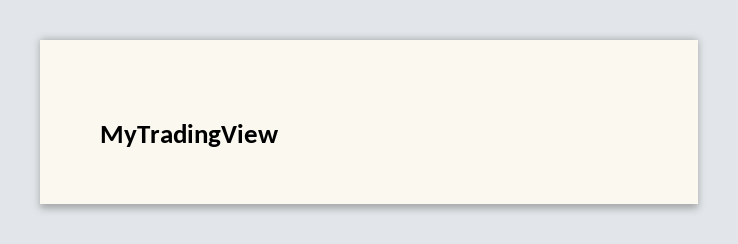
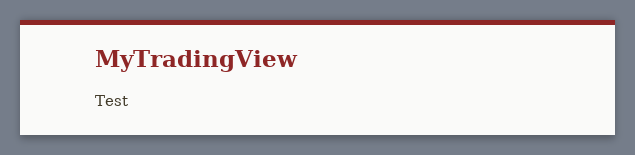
+ Test

